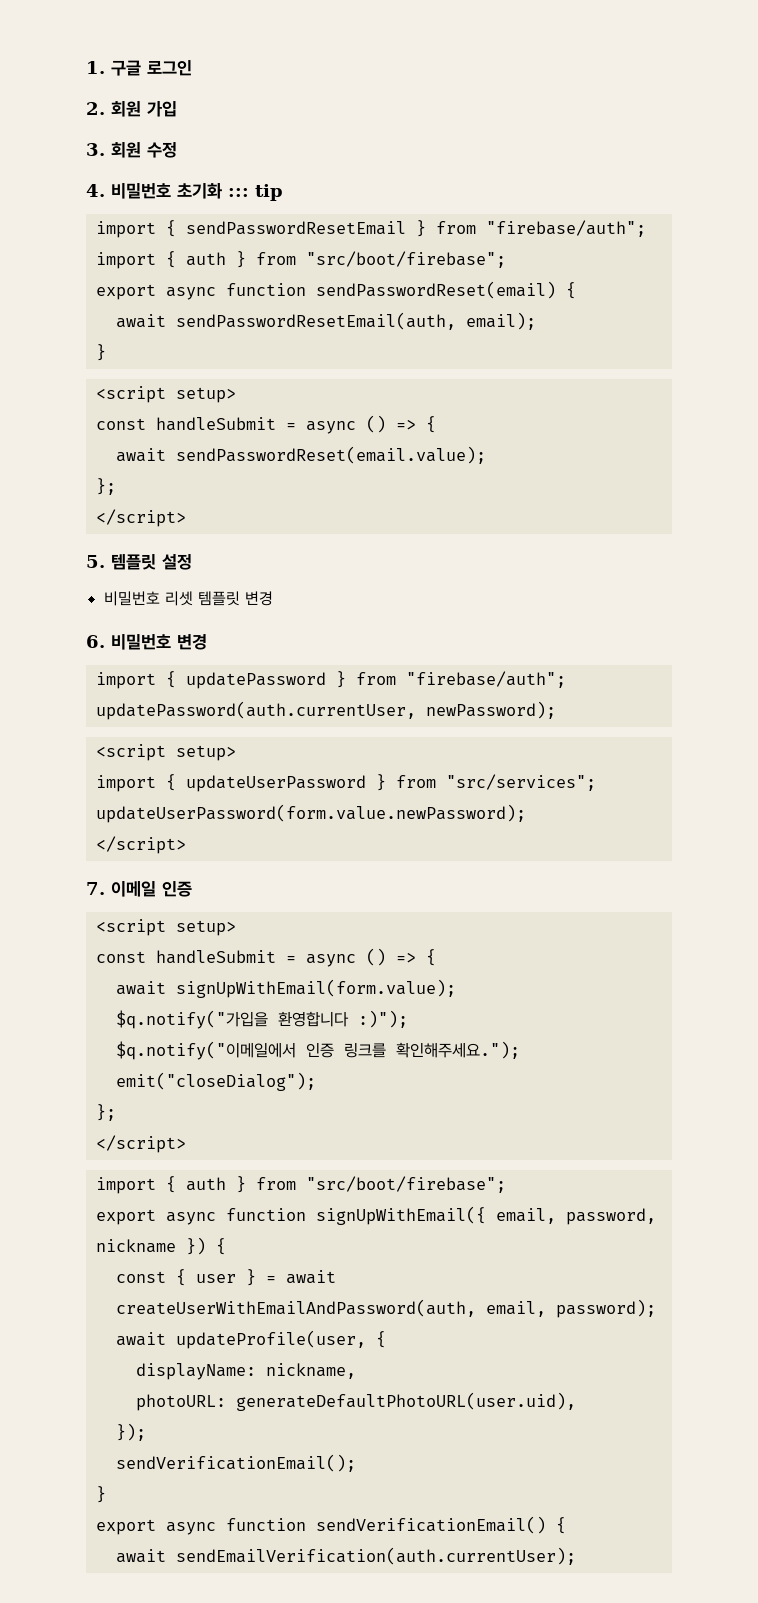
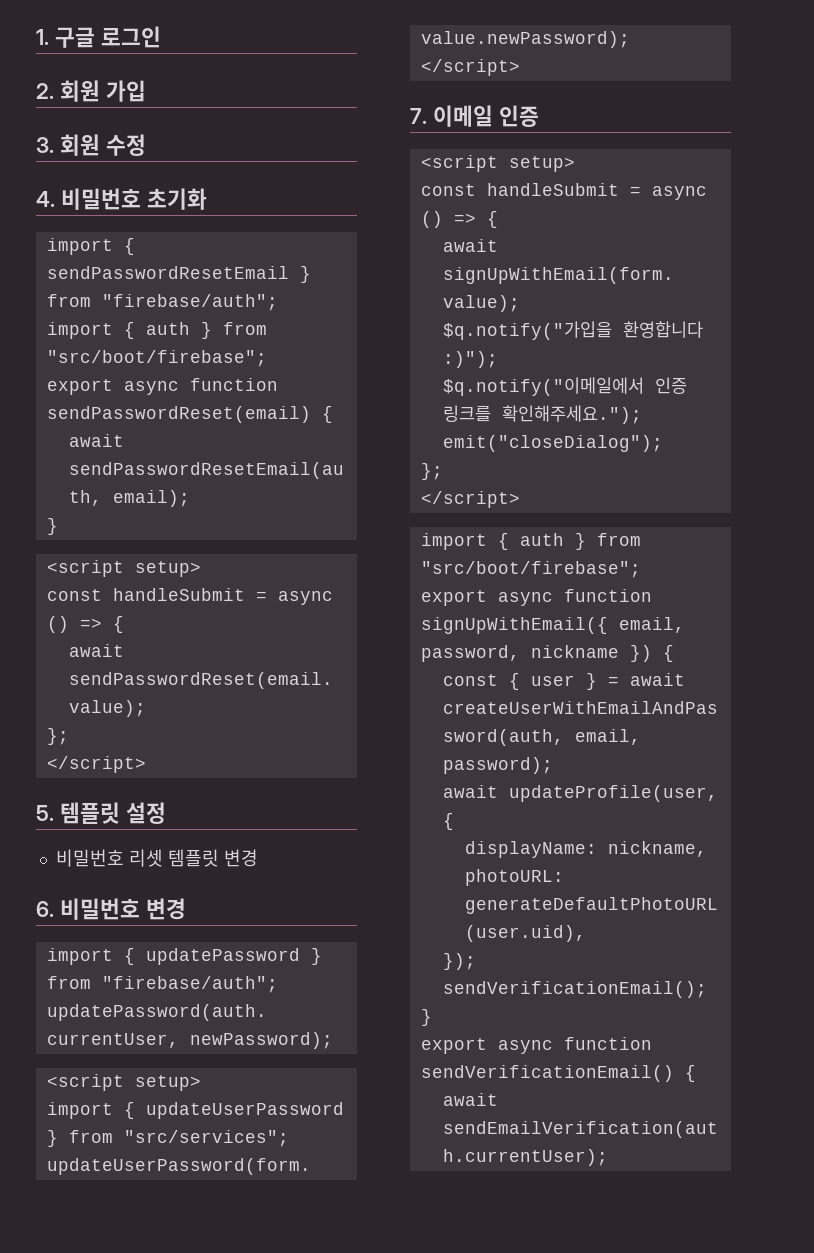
- 4. 비밀번호 초기화 ::: tip
+ 4. 비밀번호 초기화

